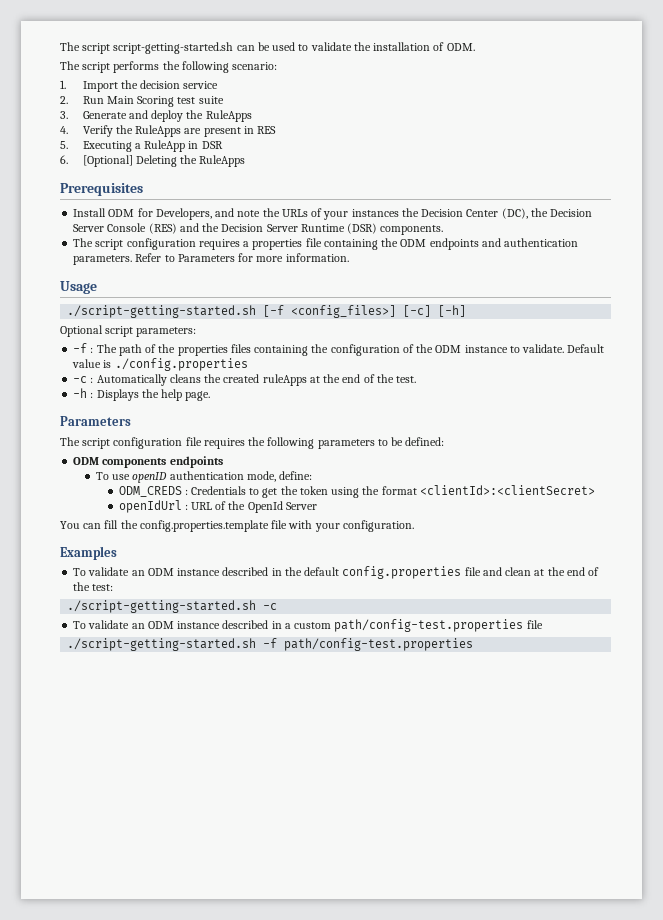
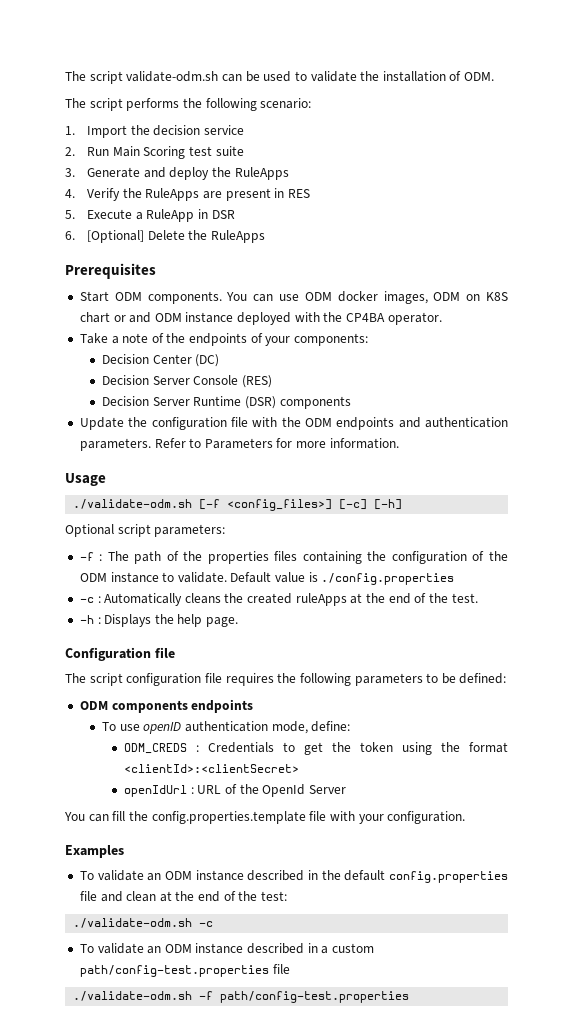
- The script script-getting-started.sh can be used to validate the installation of ODM.
+ The script validate-odm.sh can be used to validate the installation of ODM.
- 5. Executing a RuleApp in DSR
+ 5. Execute a RuleApp in DSR
- 6. [Optional] Deleting the RuleApps
+ 6. [Optional] Delete the RuleApps
- Install ODM for Developers, and note the URLs of your instances the Decision Center (DC), the Decision Server Console (RES) and the Decision Server Runtime (DSR) components.
- The script configuration requires a properties file containing the ODM endpoints and authentication parameters.
+ Start ODM components. You can use ODM docker images, ODM on K8S chart or and ODM instance deployed with the CP4BA operator.
+ Take a note of the endpoints of your components:
+ Decision Center (DC)
+ Decision Server Console (RES)
+ Decision Server Runtime (DSR) components
+ Update the configuration file with the ODM endpoints and authentication parameters.
- ./script-getting-started.sh [-f <config_files>] [-c] [-h]
+ ./validate-odm.sh [-f <config_files>] [-c] [-h]
  -h : Displays the help page.
- Parameters
+ Configuration file
- ./script-getting-started.sh -c
+ ./validate-odm.sh -c
- ./script-getting-started.sh -f path/config-test.properties
+ ./validate-odm.sh -f path/config-test.properties

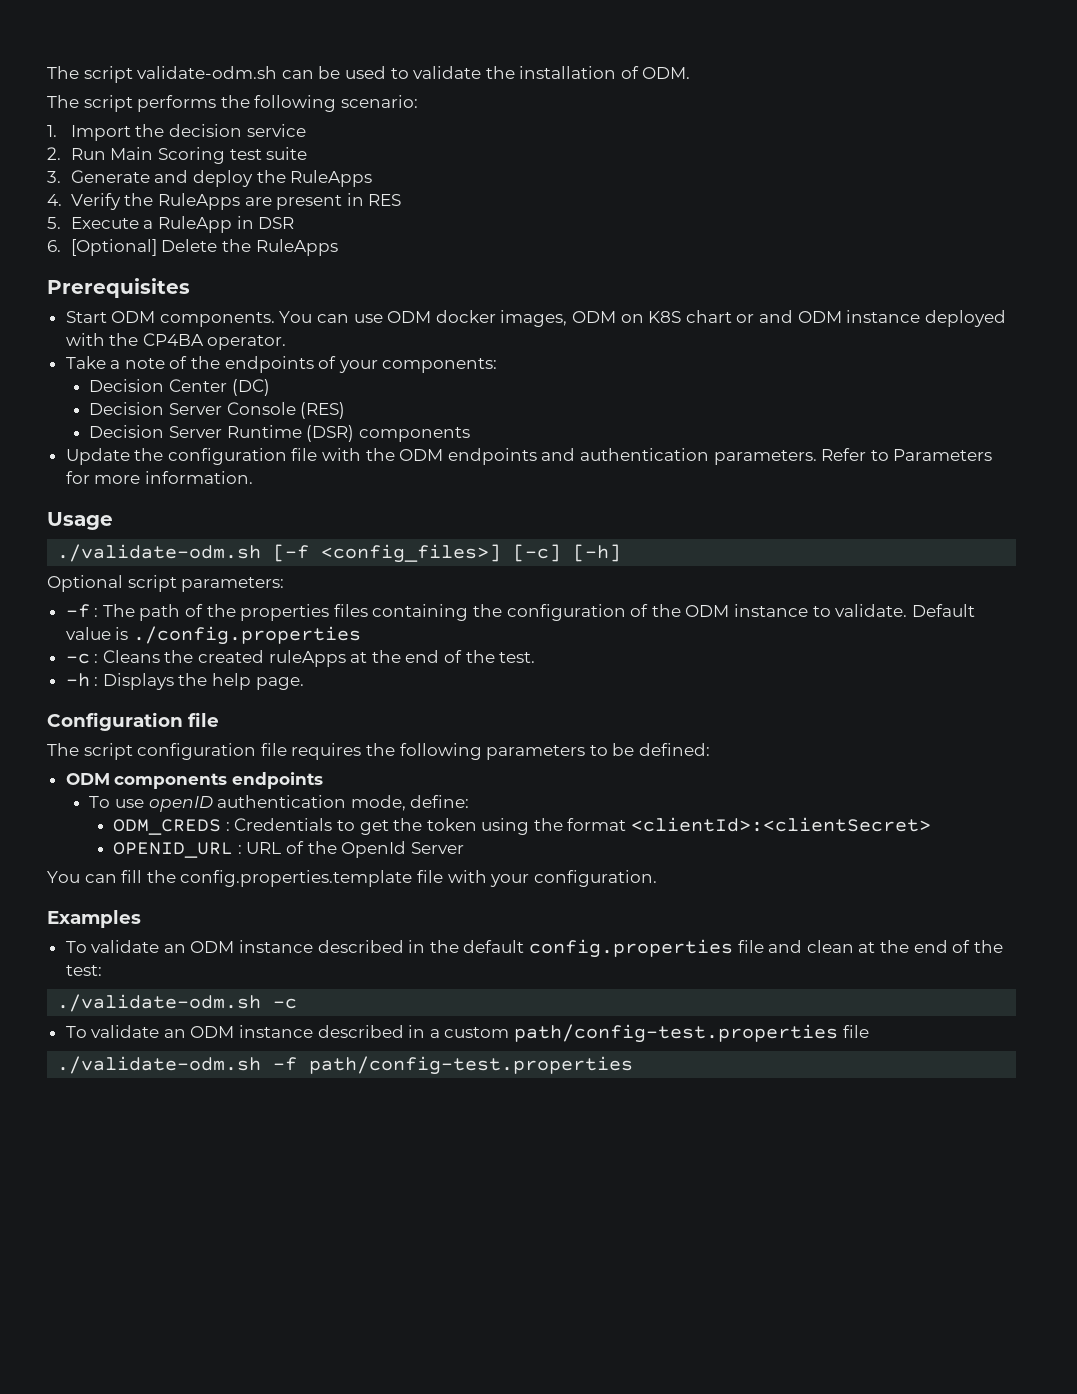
- -c : Automatically cleans the created ruleApps at the end of the test.
+ -c : Cleans the created ruleApps at the end of the test.
- openIdUrl : URL of the OpenId Server
+ OPENID_URL : URL of the OpenId Server

